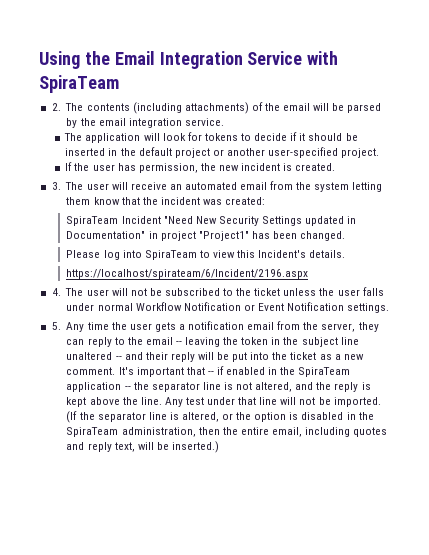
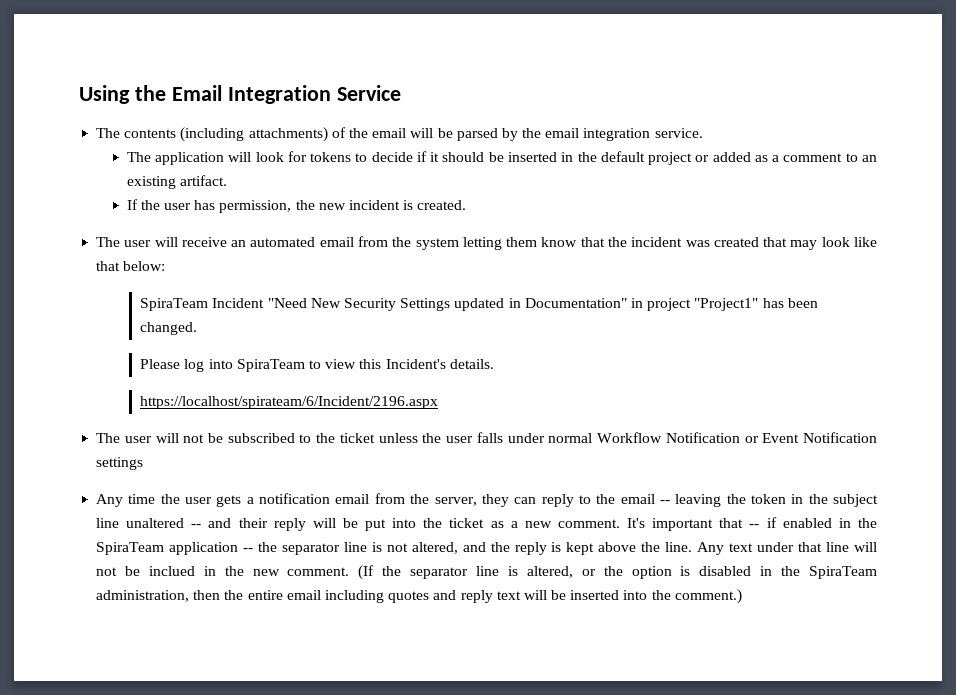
- Using the Email Integration Service with SpiraTeam
- 2. The contents (including attachments) of the email will be parsed by the email integration service.
+ Using the Email Integration Service
+ The contents (including attachments) of the email will be parsed by the email integration service.
- The application will look for tokens to decide if it should be inserted in the default project or another user-specified project.
+ The application will look for tokens to decide if it should be inserted in the default project or added as a comment to an existing artifact.
- 3. The user will receive an automated email from the system letting them know that the incident was created:
+ The user will receive an automated email from the system letting them know that the incident was created that may look like that below:
- 4. The user will not be subscribed to the ticket unless the user falls under normal Workflow Notification or Event Notification settings.
- 5. Any time the user gets a notification email from the server, they can reply to the email -- leaving the token in the subject line unaltered -- and their reply will be put into the ticket as a new comment.
+ The user will not be subscribed to the ticket unless the user falls under normal Workflow Notification or Event Notification settings
+ Any time the user gets a notification email from the server, they can reply to the email -- leaving the token in the subject line unaltered -- and their reply will be put into the ticket as a new comment.
- Any test under that line will not be imported.
+ Any text under that line will not be inclued in the new comment.
- (If the separator line is altered, or the option is disabled in the SpiraTeam administration, then the entire email, including quotes and reply text, will be inserted.)
+ (If the separator line is altered, or the option is disabled in the SpiraTeam administration, then the entire email including quotes and reply text will be inserted into the comment.)

